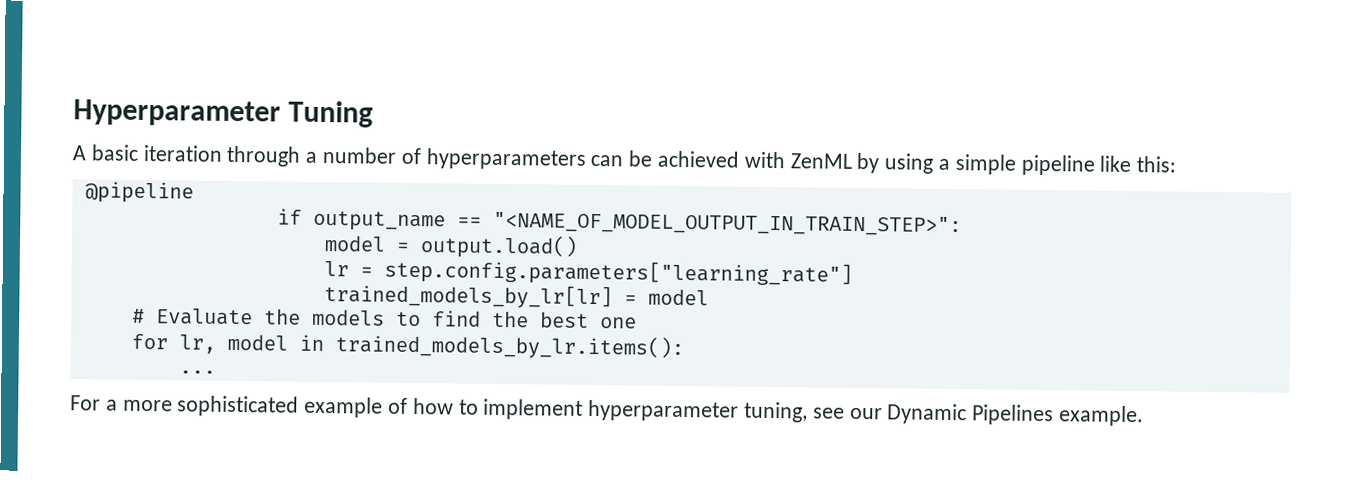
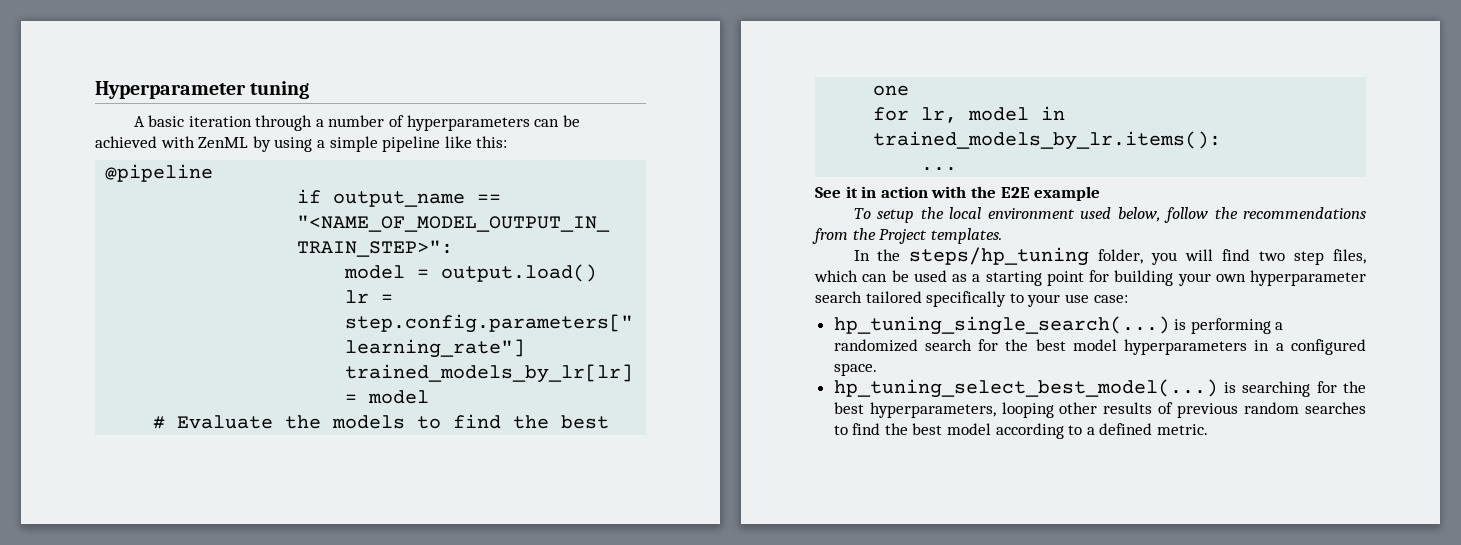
- Hyperparameter Tuning
+ Hyperparameter tuning
- For a more sophisticated example of how to implement hyperparameter tuning, see our Dynamic Pipelines example.
+ See it in action with the E2E example
+ To setup the local environment used below, follow the recommendations from the Project templates.
+ In the steps/hp_tuning folder, you will find two step files, which can be used as a starting point for building your own hyperparameter search tailored specifically to your use case:
+ hp_tuning_single_search(...) is performing a randomized search for the best model hyperparameters in a configured space.
+ hp_tuning_select_best_model(...) is searching for the best hyperparameters, looping other results of previous random searches to find the best model according to a defined metric.

